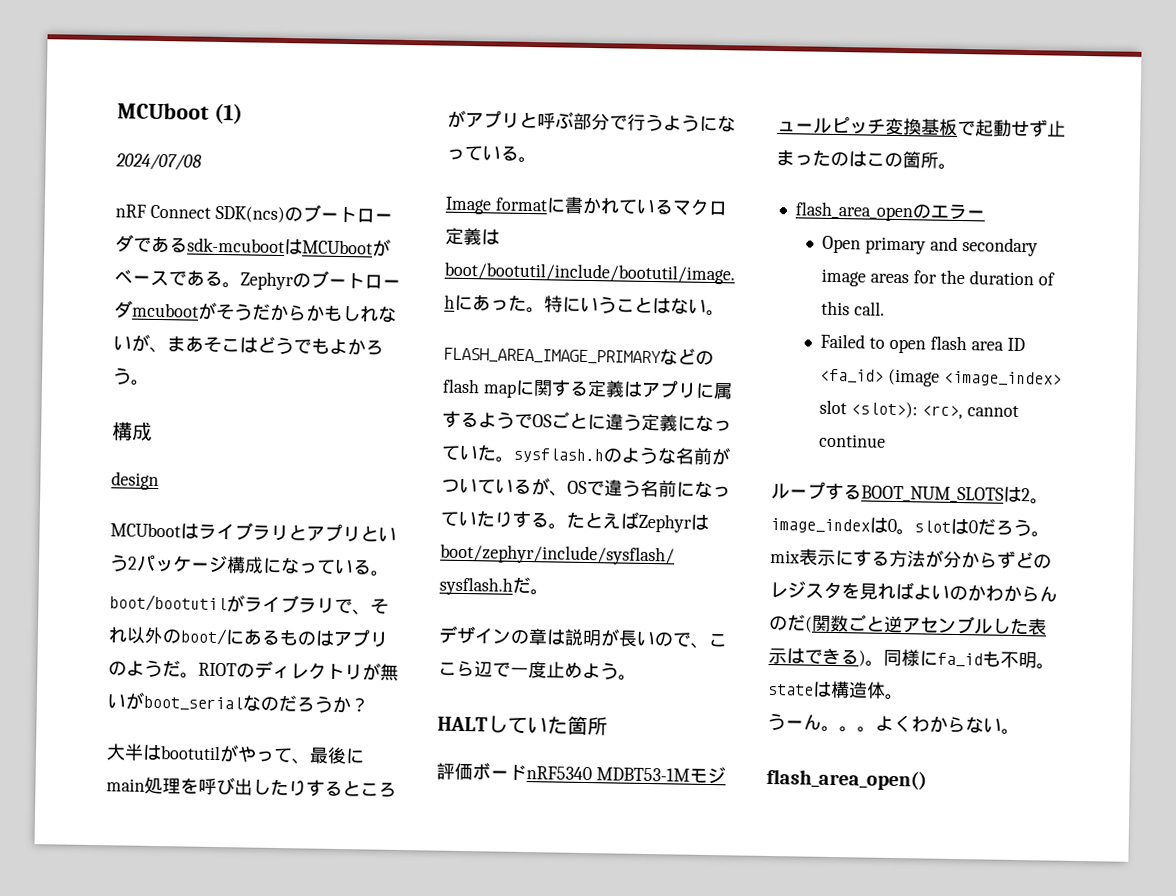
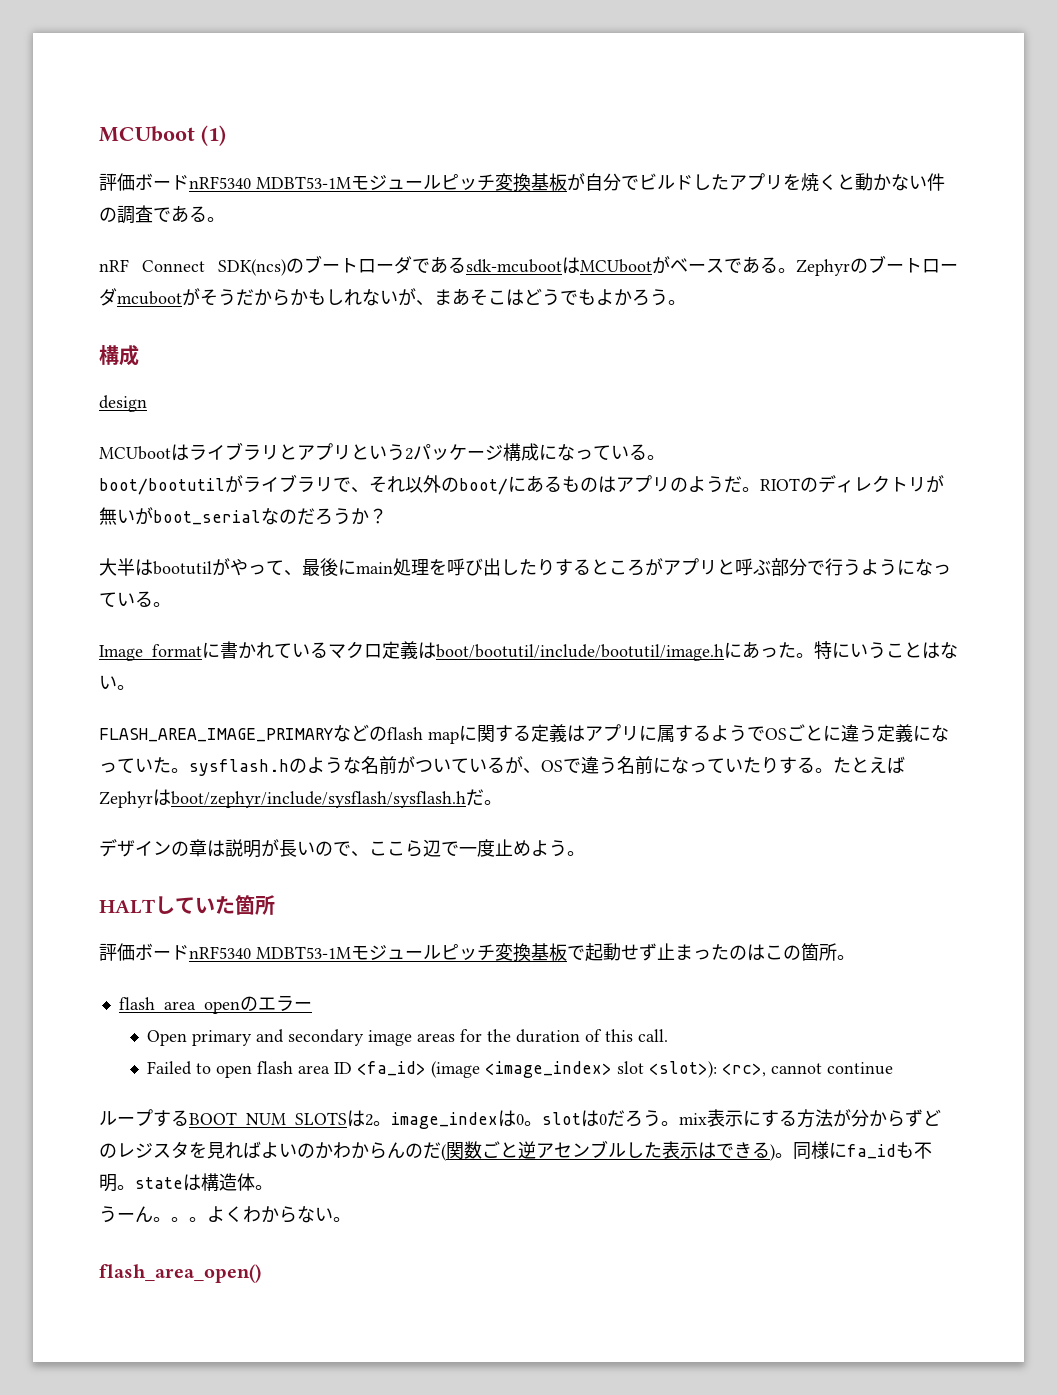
- 2024/07/08
+ 評価ボードnRF5340 MDBT53-1Mモジュールピッチ変換基板が自分でビルドしたアプリを焼くと動かない件の調査である。

